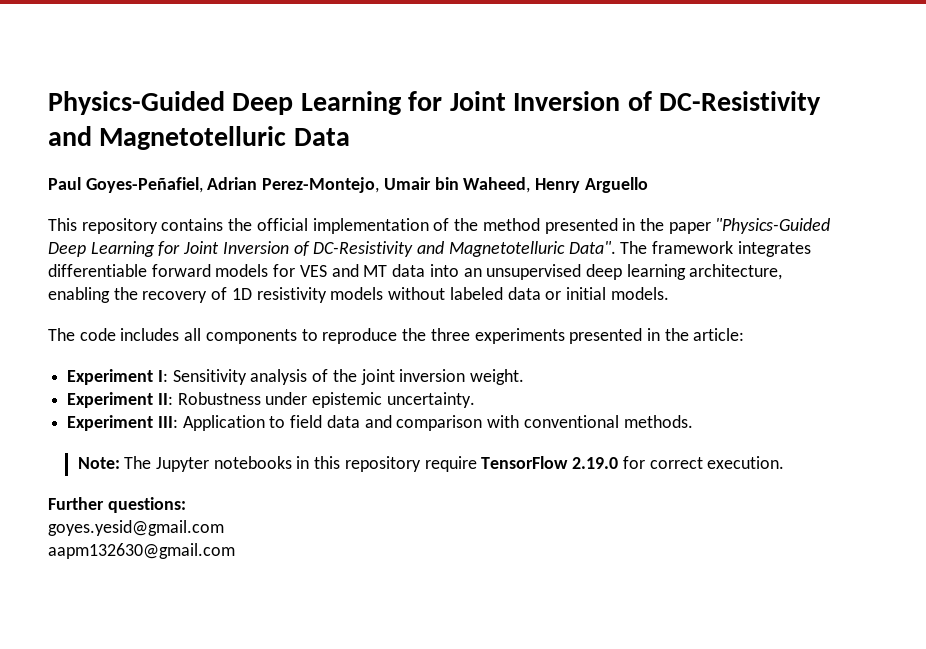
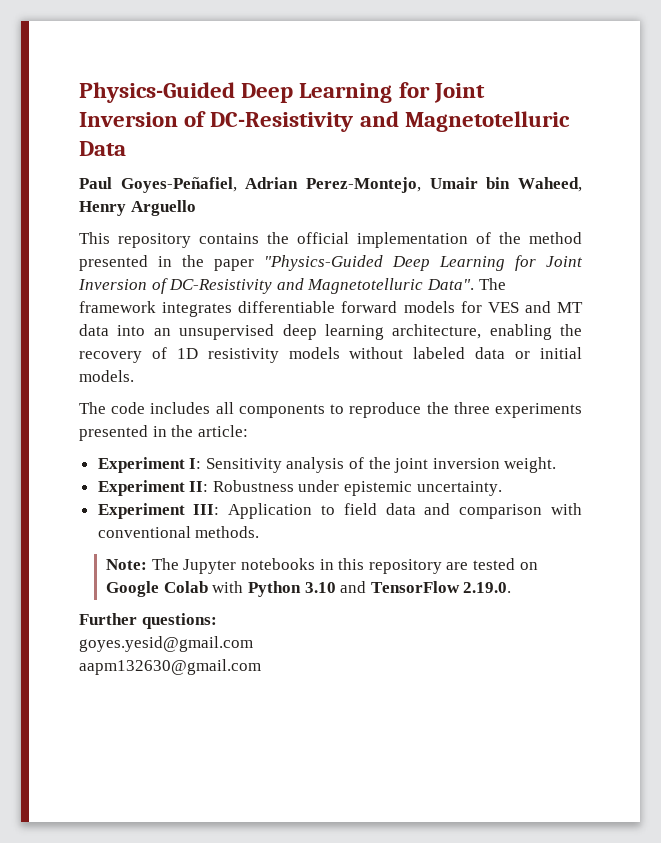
- Note: The Jupyter notebooks in this repository require TensorFlow 2.19.0 for correct execution.
+ Note: The Jupyter notebooks in this repository are tested on Google Colab with Python 3.10 and TensorFlow 2.19.0.

